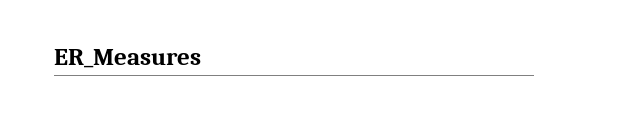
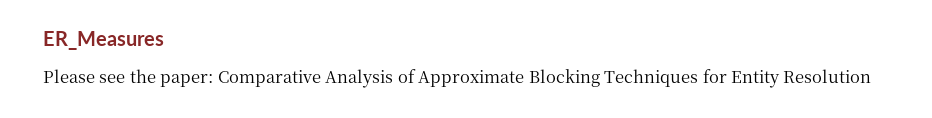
+ Please see the paper: Comparative Analysis of Approximate Blocking Techniques for Entity Resolution

